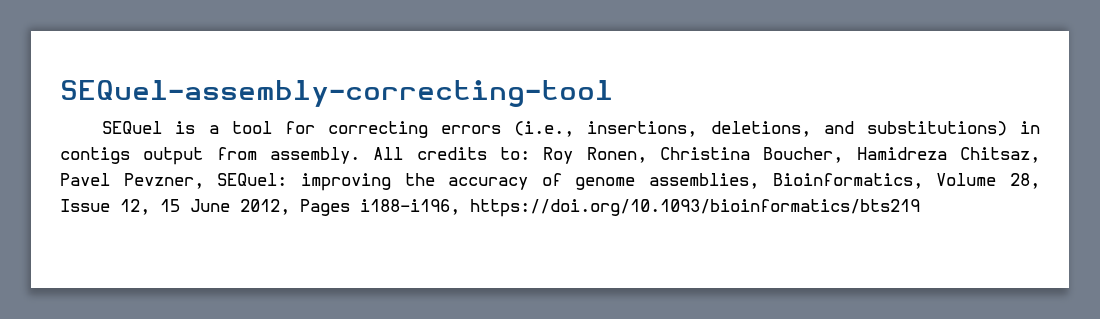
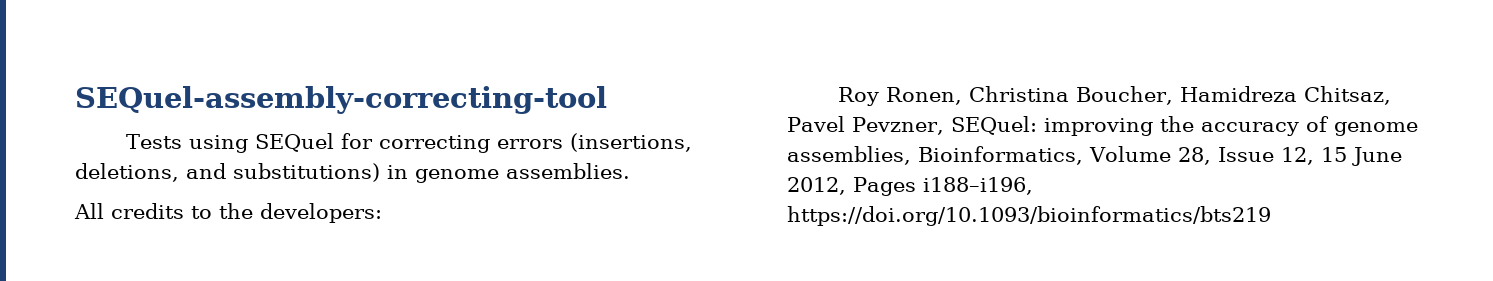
- SEQuel is a tool for correcting errors (i.e., insertions, deletions, and substitutions) in contigs output from assembly. All credits to: Roy Ronen, Christina Boucher, Hamidreza Chitsaz, Pavel Pevzner, SEQuel: improving the accuracy of genome assemblies, Bioinformatics, Volume 28, Issue 12, 15 June 2012, Pages i188–i196, https://doi.org/10.1093/bioinformatics/bts219
+ Tests using SEQuel for correcting errors (insertions, deletions, and substitutions) in genome assemblies.
+ All credits to the developers:
+ Roy Ronen, Christina Boucher, Hamidreza Chitsaz, Pavel Pevzner, SEQuel: improving the accuracy of genome assemblies, Bioinformatics, Volume 28, Issue 12, 15 June 2012, Pages i188–i196, https://doi.org/10.1093/bioinformatics/bts219

